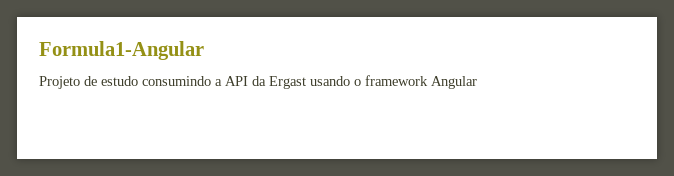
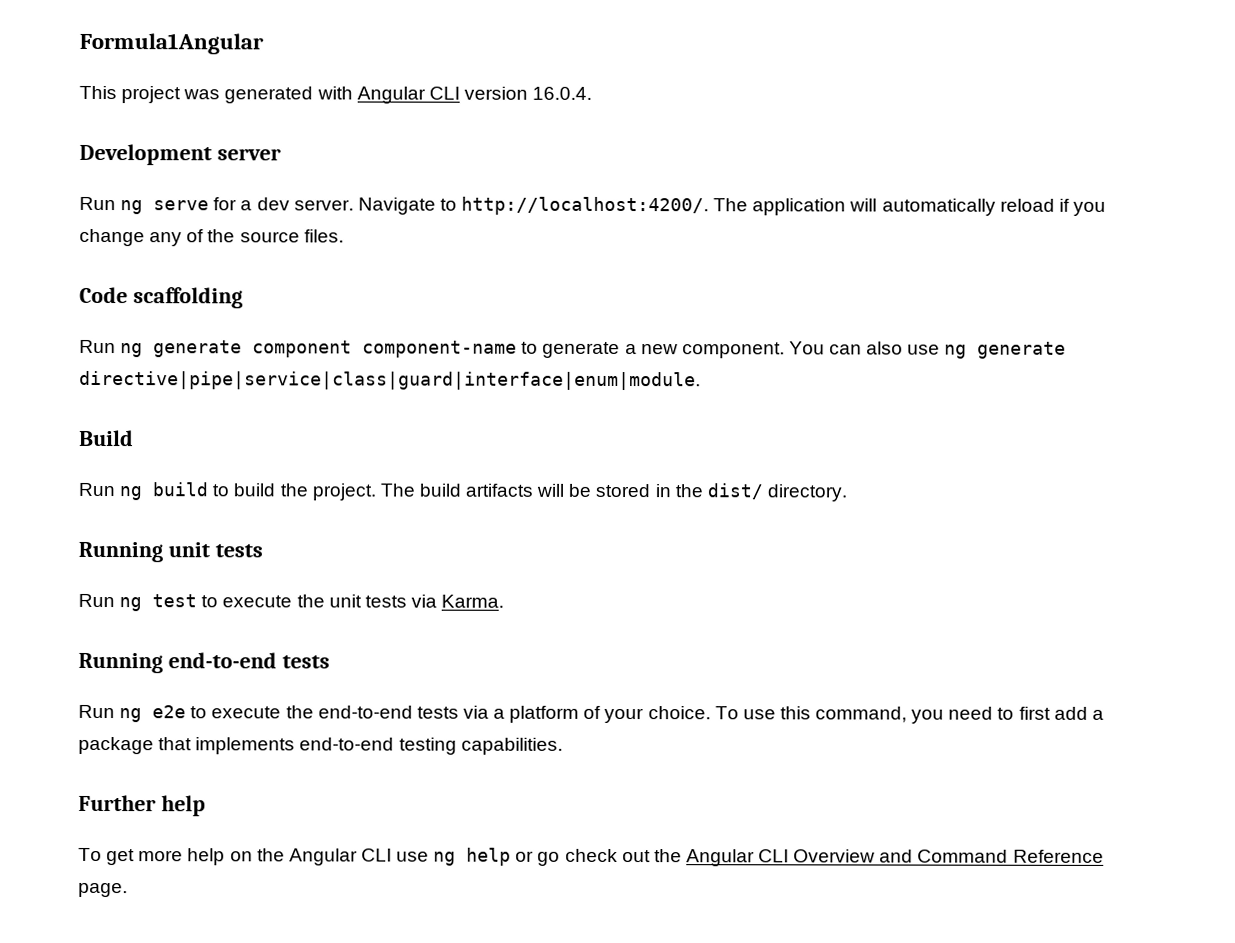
- Formula1-Angular
- Projeto de estudo consumindo a API da Ergast usando o framework Angular
+ Formula1Angular
+ This project was generated with Angular CLI version 16.0.4.
+ Development server
+ Run ng serve for a dev server. Navigate to http://localhost:4200/. The application will automatically reload if you change any of the source files.
+ Code scaffolding
+ Run ng generate component component-name to generate a new component. You can also use ng generate directive|pipe|service|class|guard|interface|enum|module.
+ Build
+ Run ng build to build the project. The build artifacts will be stored in the dist/ directory.
+ Running unit tests
+ Run ng test to execute the unit tests via Karma.
+ Running end-to-end tests
+ Run ng e2e to execute the end-to-end tests via a platform of your choice. To use this command, you need to first add a package that implements end-to-end testing capabilities.
+ Further help
+ To get more help on the Angular CLI use ng help or go check out the Angular CLI Overview and Command Reference page.

